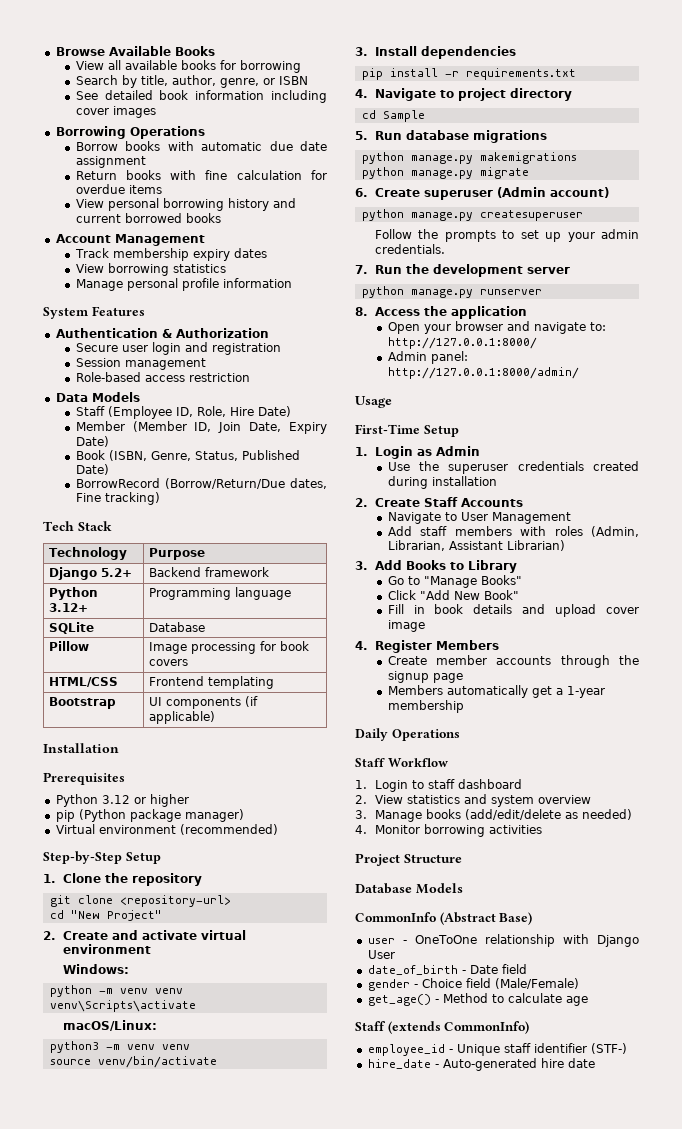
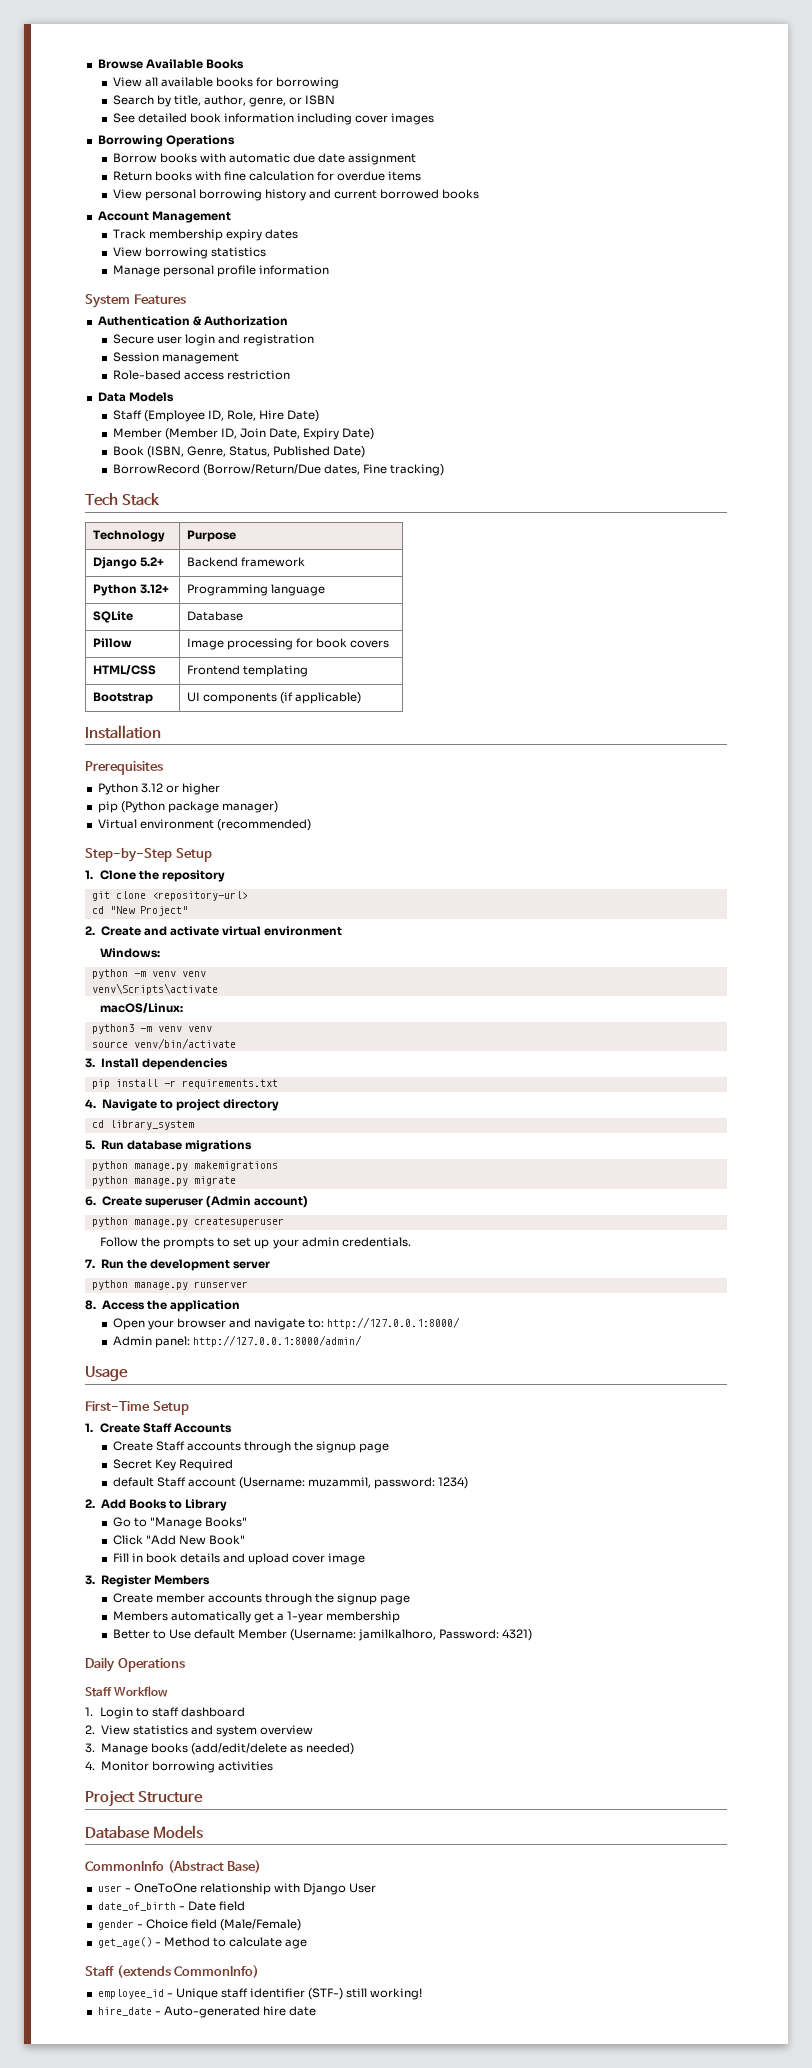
- cd Sample
+ cd library_system
- 1. Login as Admin
- Use the superuser credentials created during installation
- 2. Create Staff Accounts
- Navigate to User Management
- Add staff members with roles (Admin, Librarian, Assistant Librarian)
- 3. Add Books to Library
+ 1. Create Staff Accounts
+ Create Staff accounts through the signup page
+ Secret Key Required
+ default Staff account (Username: muzammil, password: 1234)
+ 2. Add Books to Library
- 4. Register Members
+ 3. Register Members
+ Better to Use default Member (Username: jamilkalhoro, Password: 4321)
- employee_id - Unique staff identifier (STF-)
+ employee_id - Unique staff identifier (STF-) still working!

